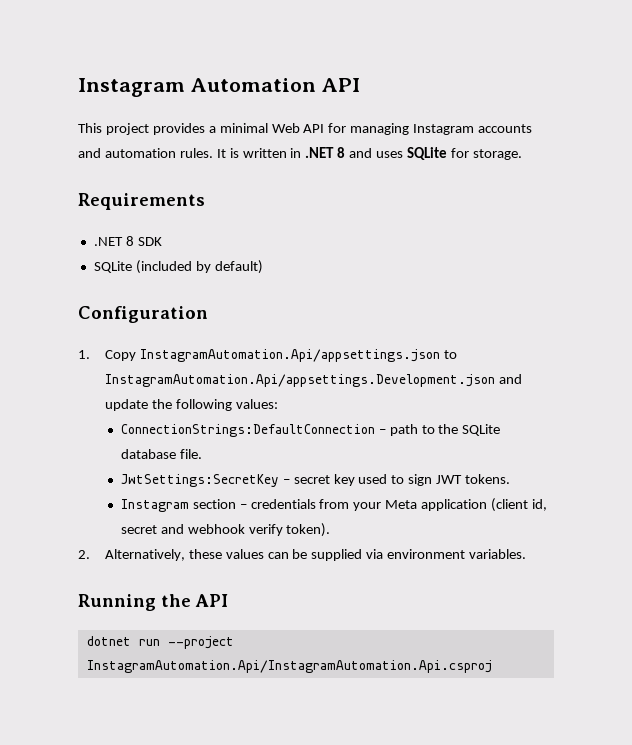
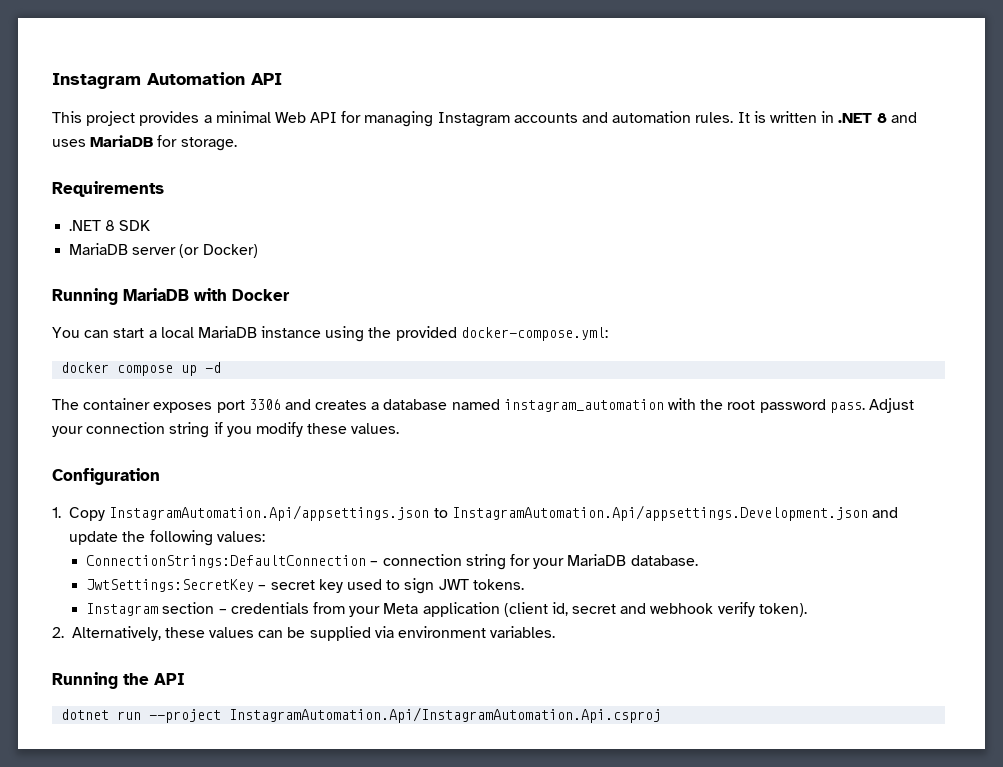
- It is written in .NET 8 and uses SQLite for storage.
+ It is written in .NET 8 and uses MariaDB for storage.
- SQLite (included by default)
+ MariaDB server (or Docker)
+ Running MariaDB with Docker
+ You can start a local MariaDB instance using the provided docker-compose.yml:
+ docker compose up -d
+ The container exposes port 3306 and creates a database named instagram_automation with the root password pass. Adjust your connection string if you modify these values.
- ConnectionStrings:DefaultConnection – path to the SQLite database file.
+ ConnectionStrings:DefaultConnection – connection string for your MariaDB database.

